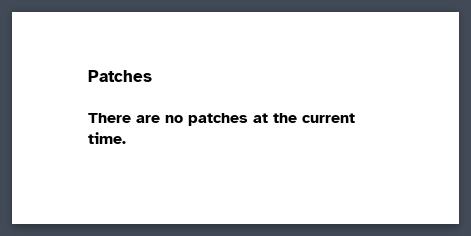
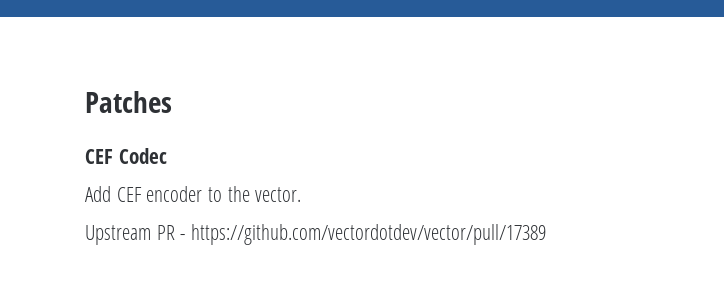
- There are no patches at the current time.
+ CEF Codec
+ Add CEF encoder to the vector.
+ Upstream PR - https://github.com/vectordotdev/vector/pull/17389

